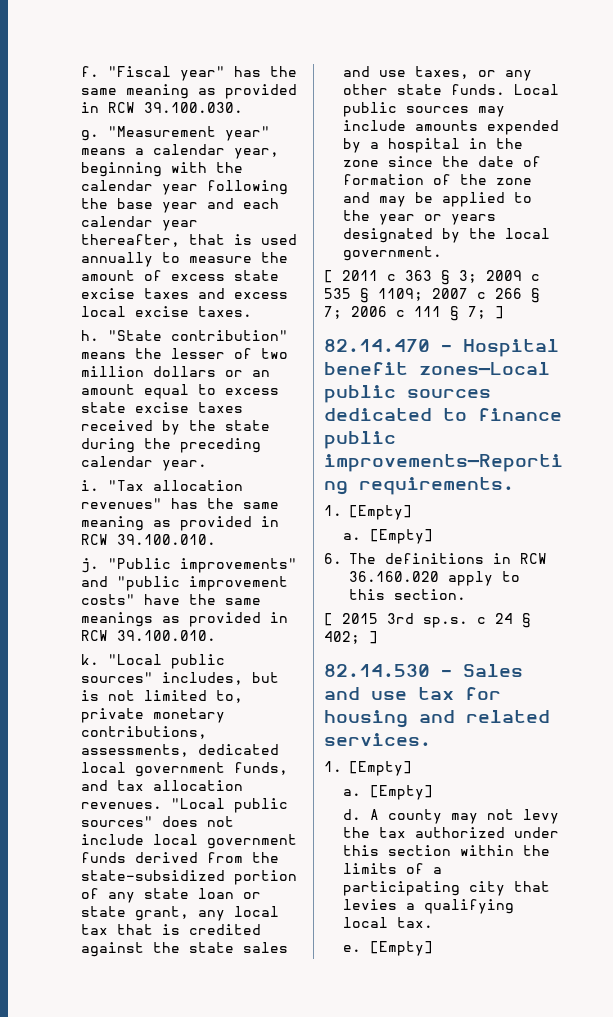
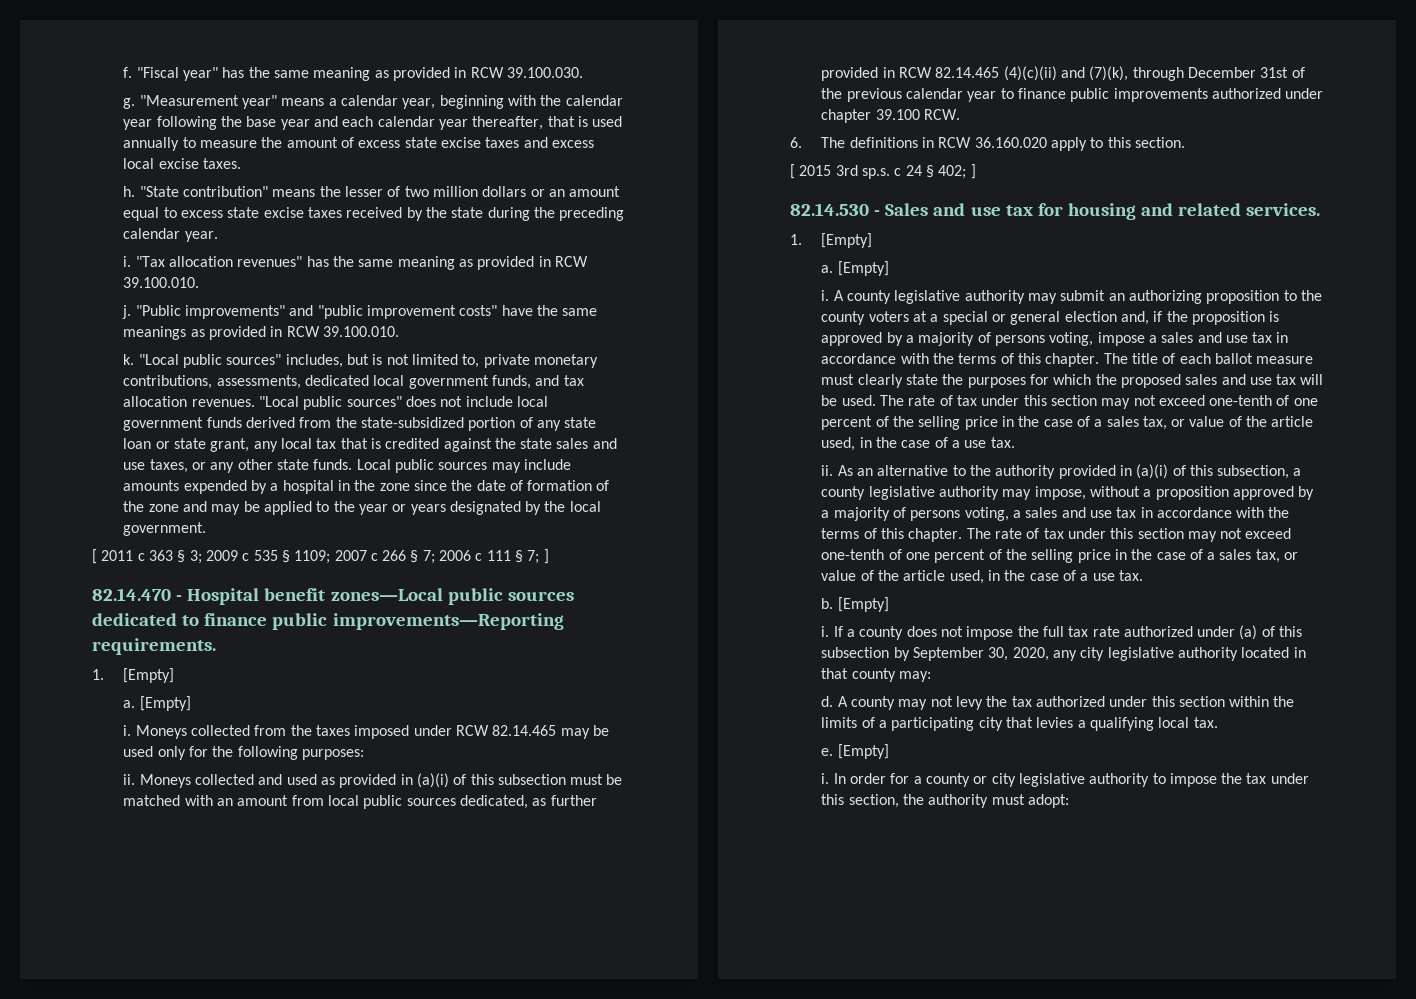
+ i. Moneys collected from the taxes imposed under RCW 82.14.465 may be used only for the following purposes:
+ ii. Moneys collected and used as provided in (a)(i) of this subsection must be matched with an amount from local public sources dedicated, as further provided in RCW 82.14.465 (4)(c)(ii) and (7)(k), through December 31st of the previous calendar year to finance public improvements authorized under chapter 39.100 RCW.
+ i. A county legislative authority may submit an authorizing proposition to the county voters at a special or general election and, if the proposition is approved by a majority of persons voting, impose a sales and use tax in accordance with the terms of this chapter. The title of each ballot measure must clearly state the purposes for which the proposed sales and use tax will be used. The rate of tax under this section may not exceed one-tenth of one percent of the selling price in the case of a sales tax, or value of the article used, in the case of a use tax.
+ ii. As an alternative to the authority provided in (a)(i) of this subsection, a county legislative authority may impose, without a proposition approved by a majority of persons voting, a sales and use tax in accordance with the terms of this chapter. The rate of tax under this section may not exceed one-tenth of one percent of the selling price in the case of a sales tax, or value of the article used, in the case of a use tax.
+ b. [Empty]
+ i. If a county does not impose the full tax rate authorized under (a) of this subsection by September 30, 2020, any city legislative authority located in that county may:
+ i. In order for a county or city legislative authority to impose the tax under this section, the authority must adopt:

